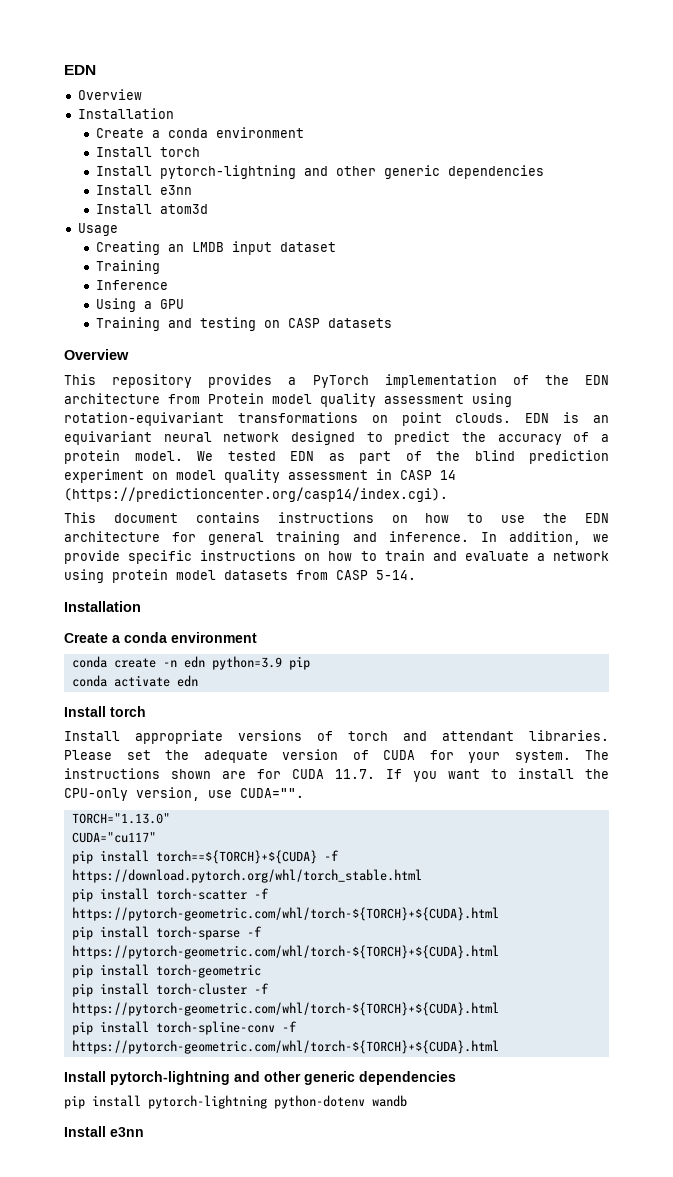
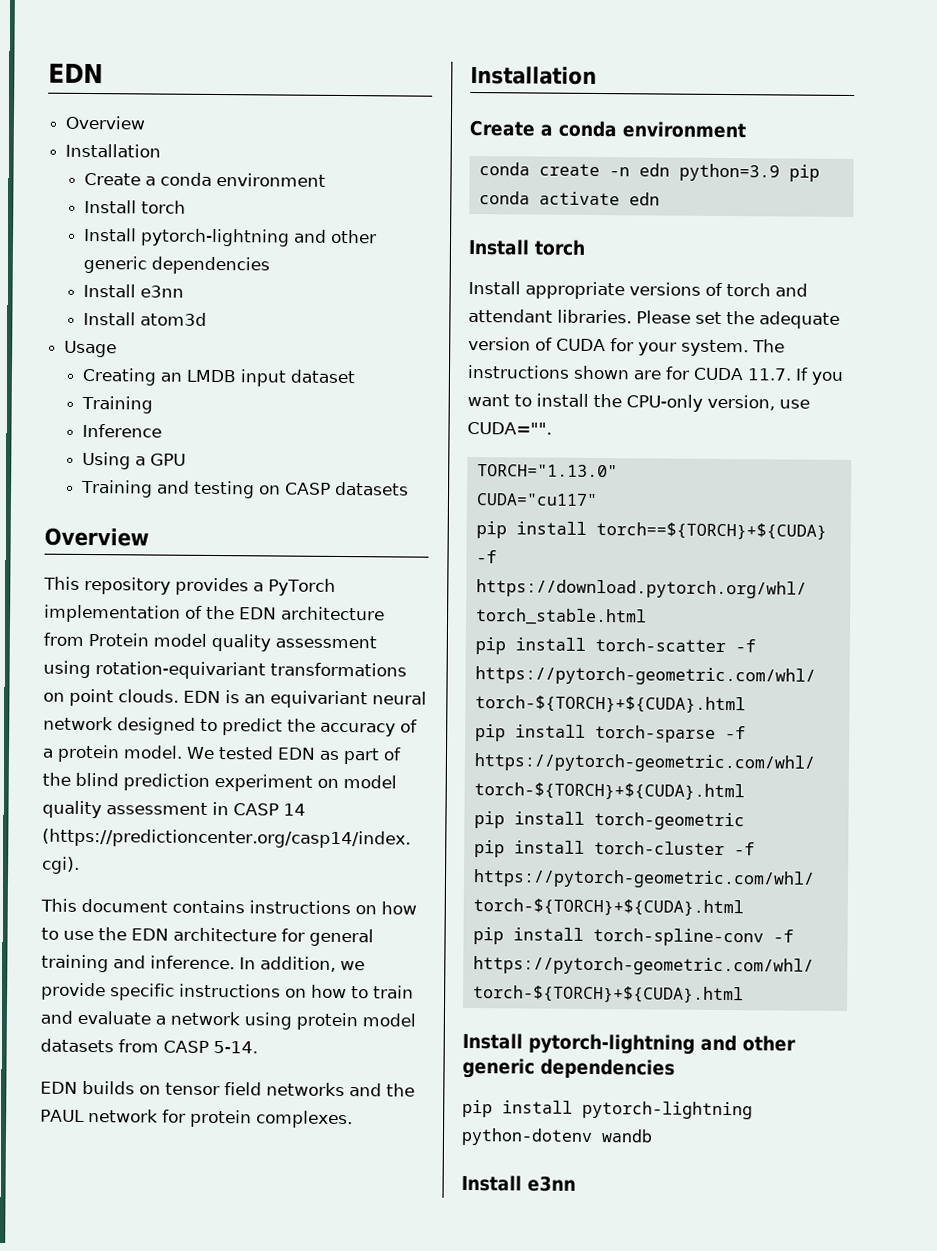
+ EDN builds on tensor field networks and the PAUL network for protein complexes.

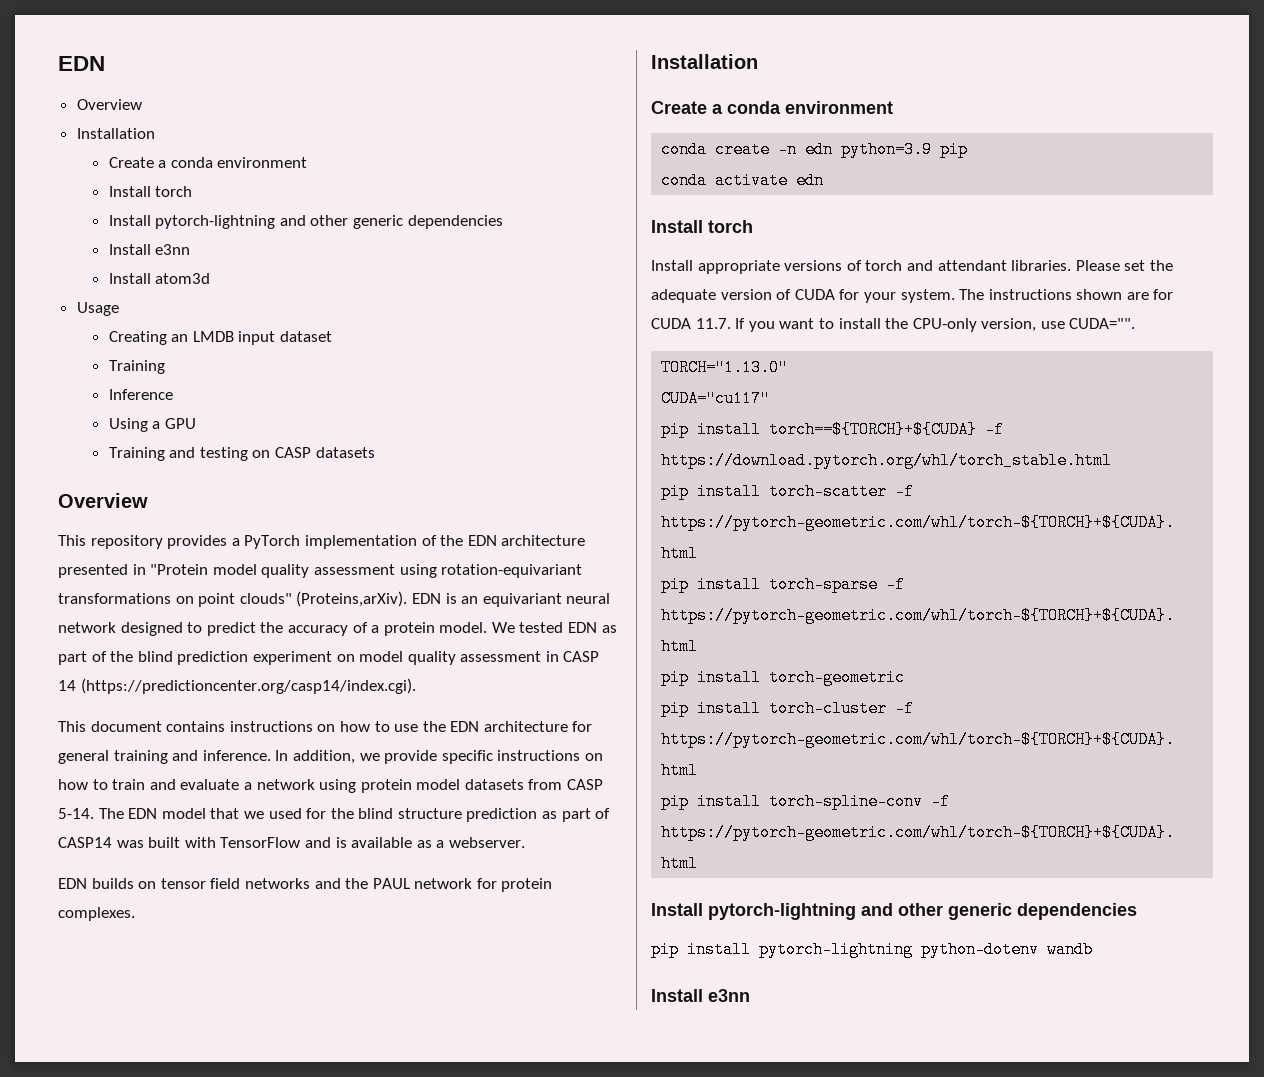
- This repository provides a PyTorch implementation of the EDN architecture from Protein model quality assessment using rotation-equivariant transformations on point clouds.
+ This repository provides a PyTorch implementation of the EDN architecture presented in "Protein model quality assessment using rotation-equivariant transformations on point clouds" (Proteins,arXiv).
+ The EDN model that we used for the blind structure prediction as part of CASP14 was built with TensorFlow and is available as a webserver.

